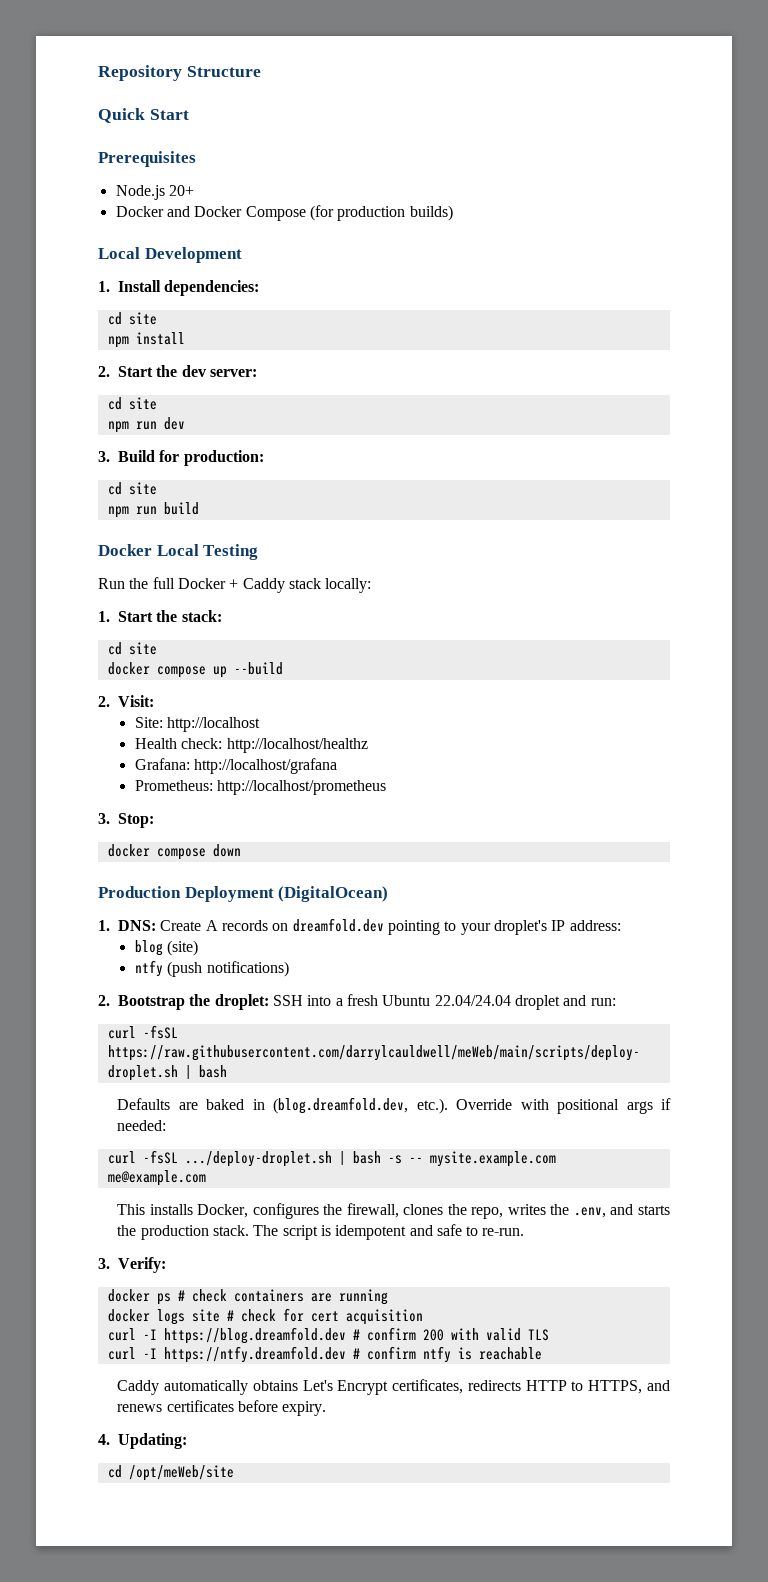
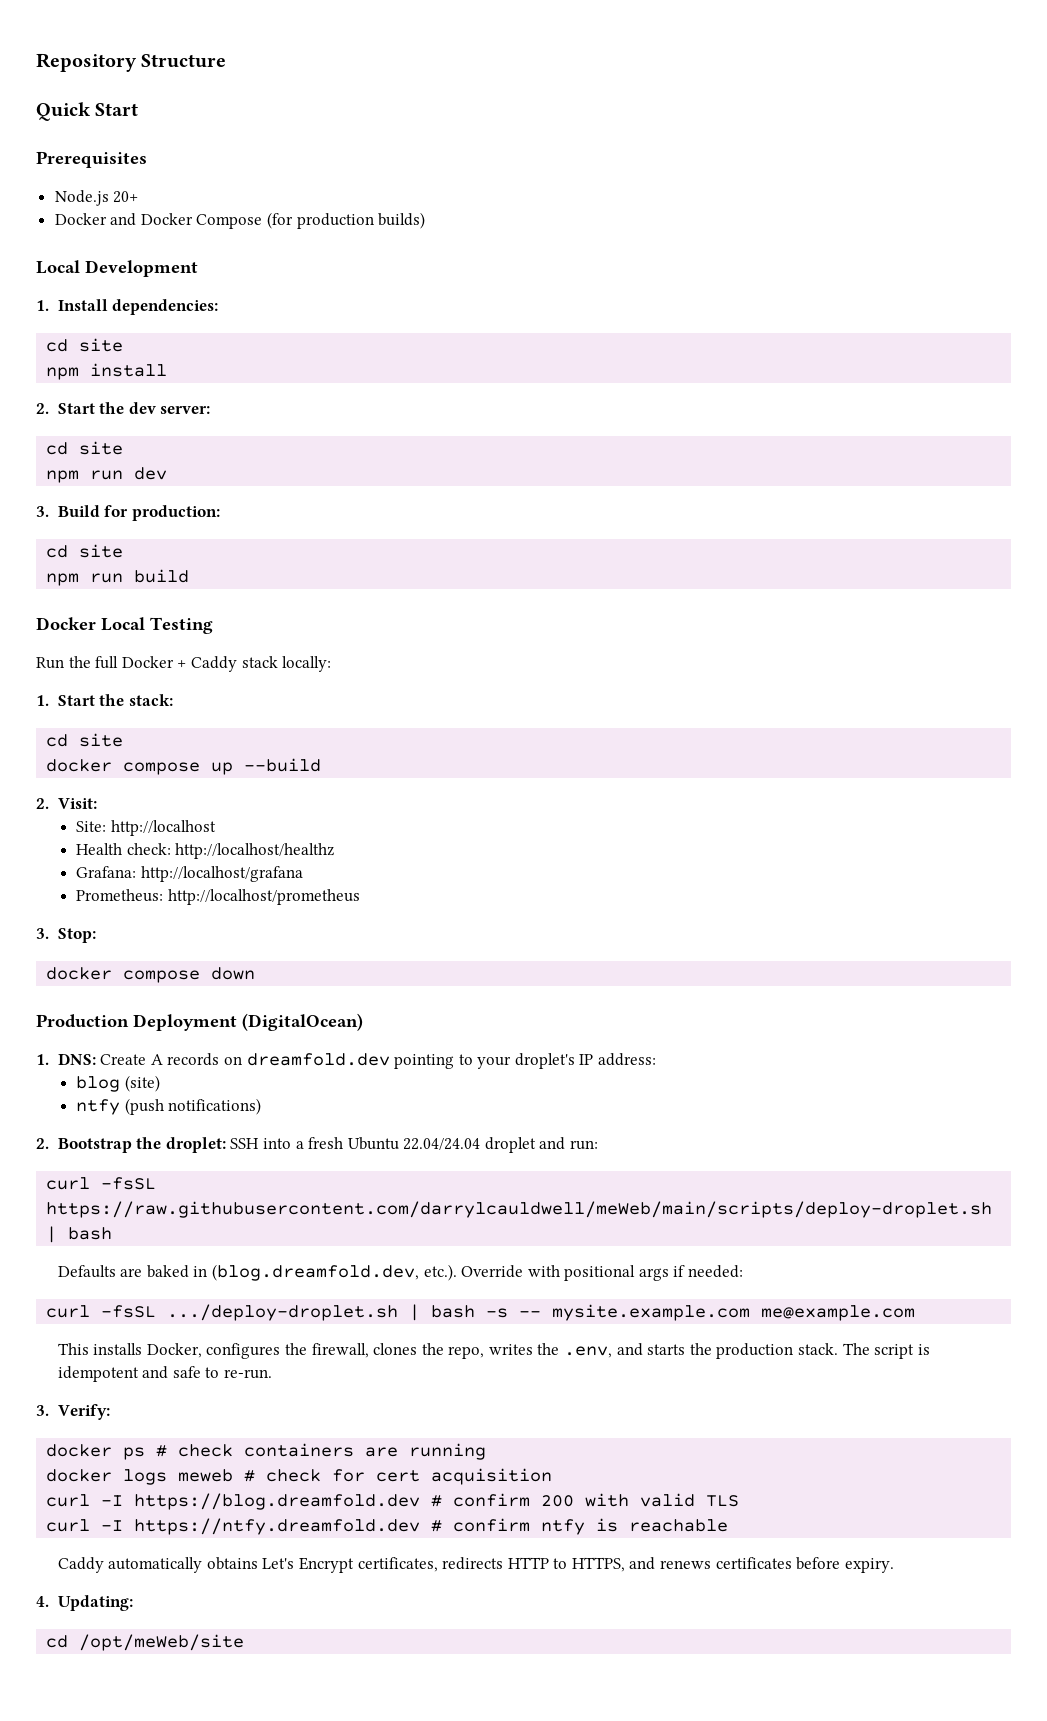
- docker logs site # check for cert acquisition
+ docker logs meweb # check for cert acquisition

